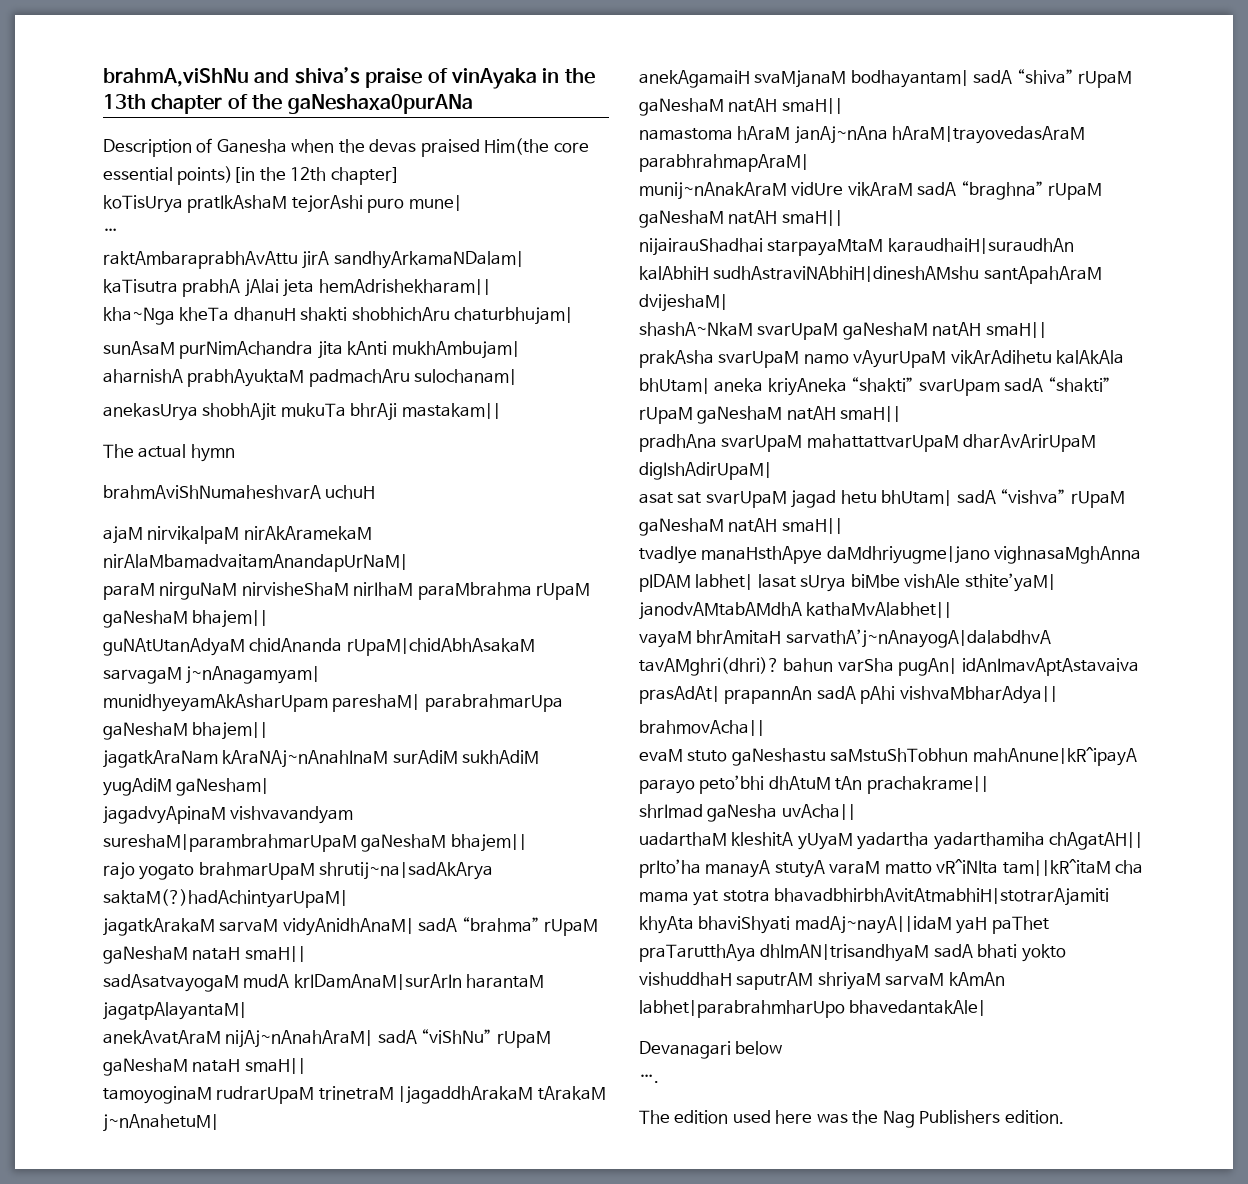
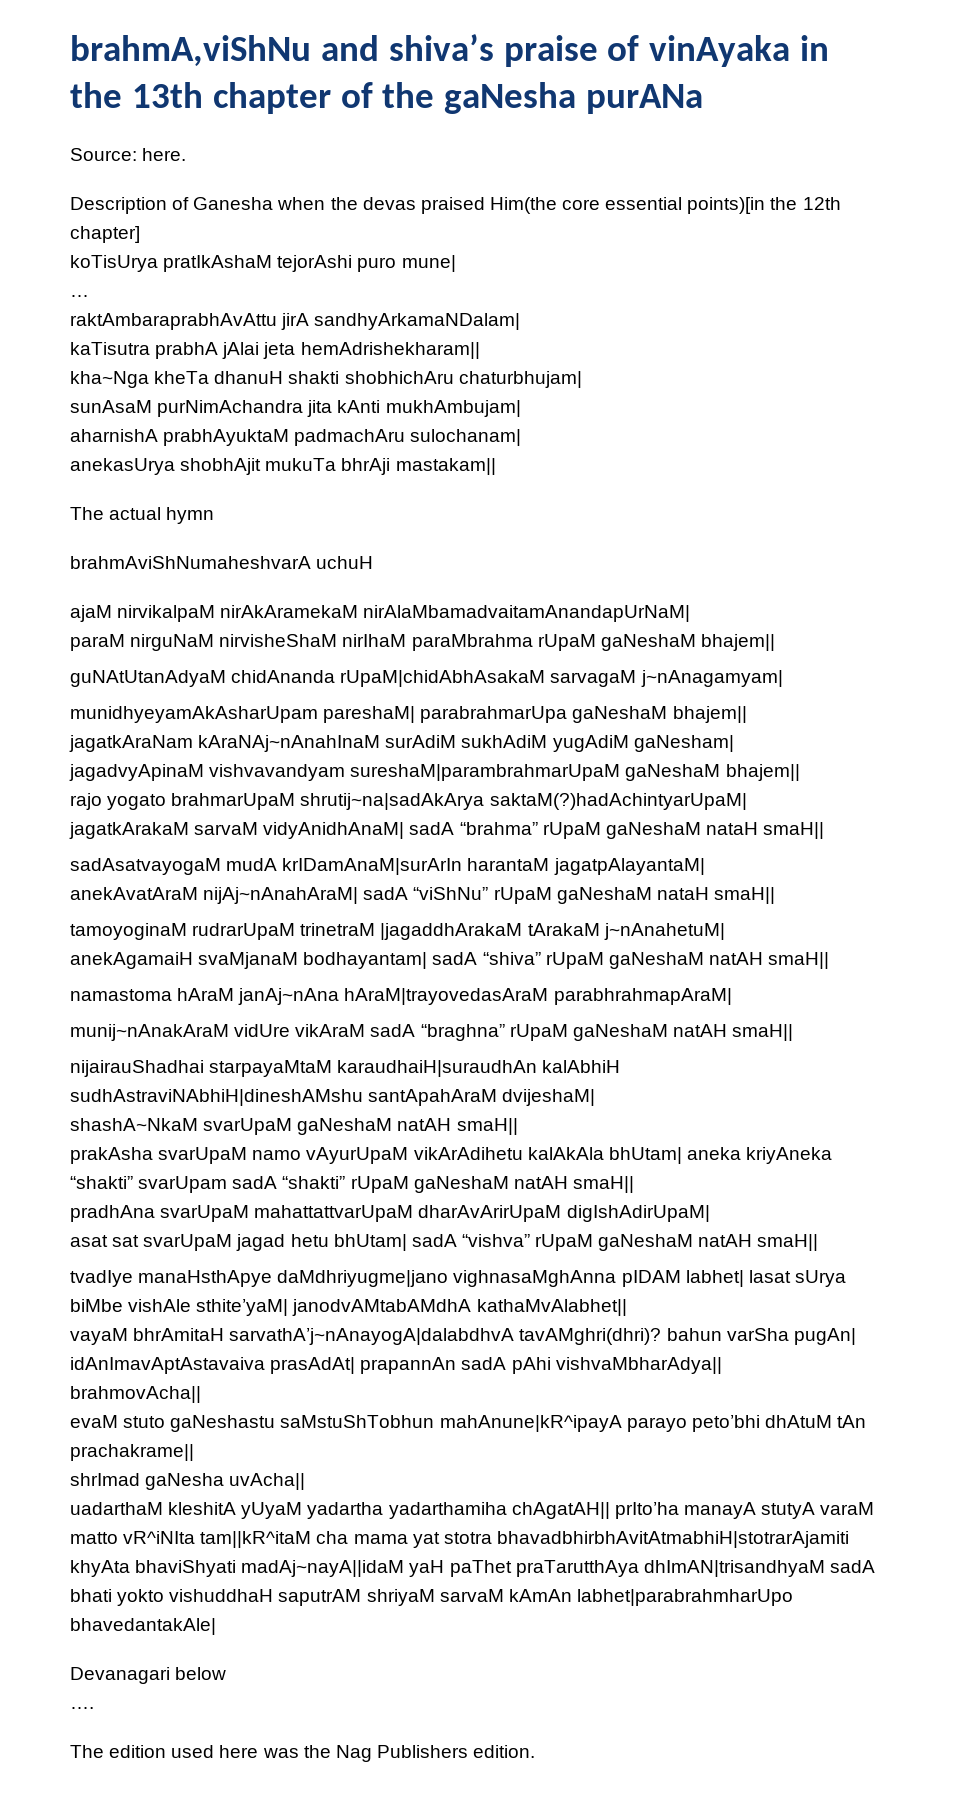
- brahmA,viShNu and shiva’s praise of vinAyaka in the 13th chapter of the gaNeshaxa0purANa
+ brahmA,viShNu and shiva’s praise of vinAyaka in the 13th chapter of the gaNesha purANa
+ Source: here.

